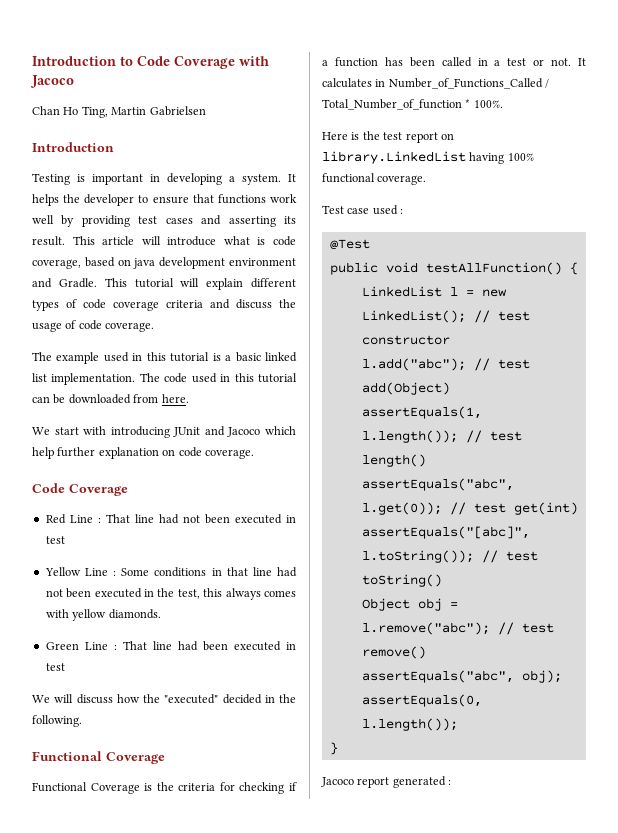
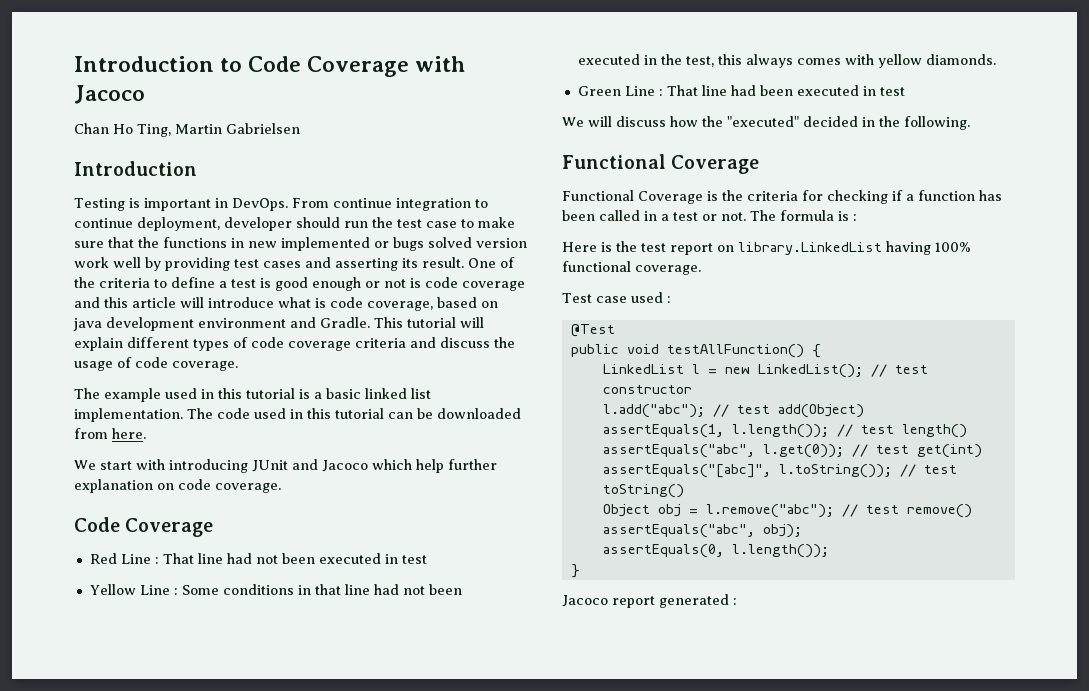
- Testing is important in developing a system. It helps the developer to ensure that functions work well by providing test cases and asserting its result.
+ Testing is important in DevOps. From continue integration to continue deployment, developer should run the test case to make sure that the functions in new implemented or bugs solved version work well by providing test cases and asserting its result.
- This article will introduce what is code coverage, based on java development environment and Gradle.
+ One of the criteria to define a test is good enough or not is code coverage and this article will introduce what is code coverage, based on java development environment and Gradle.
- It calculates in Number_of_Functions_Called / Total_Number_of_function * 100%.
+ The formula is :

